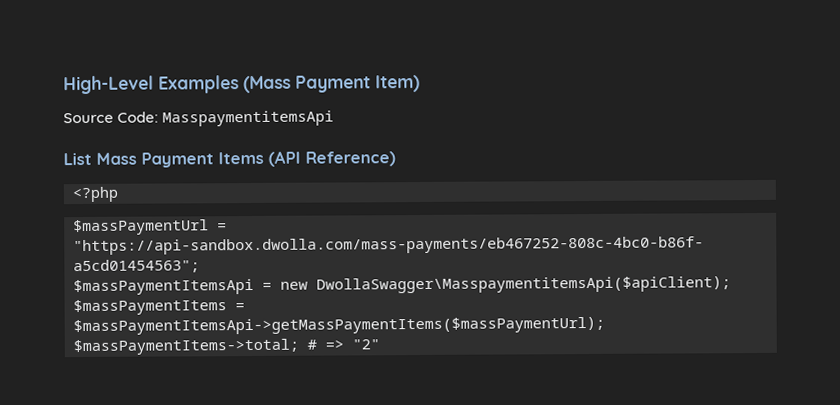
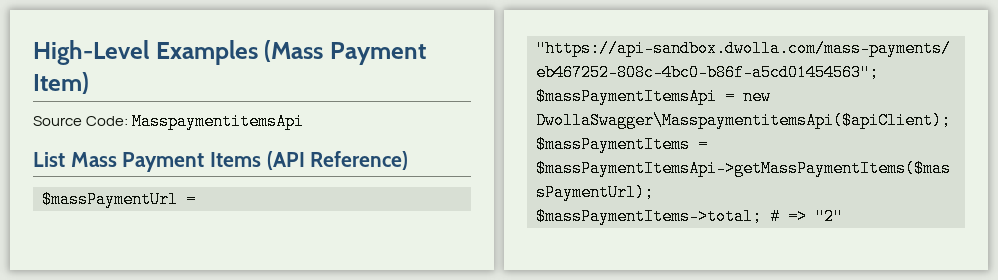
- <?php

